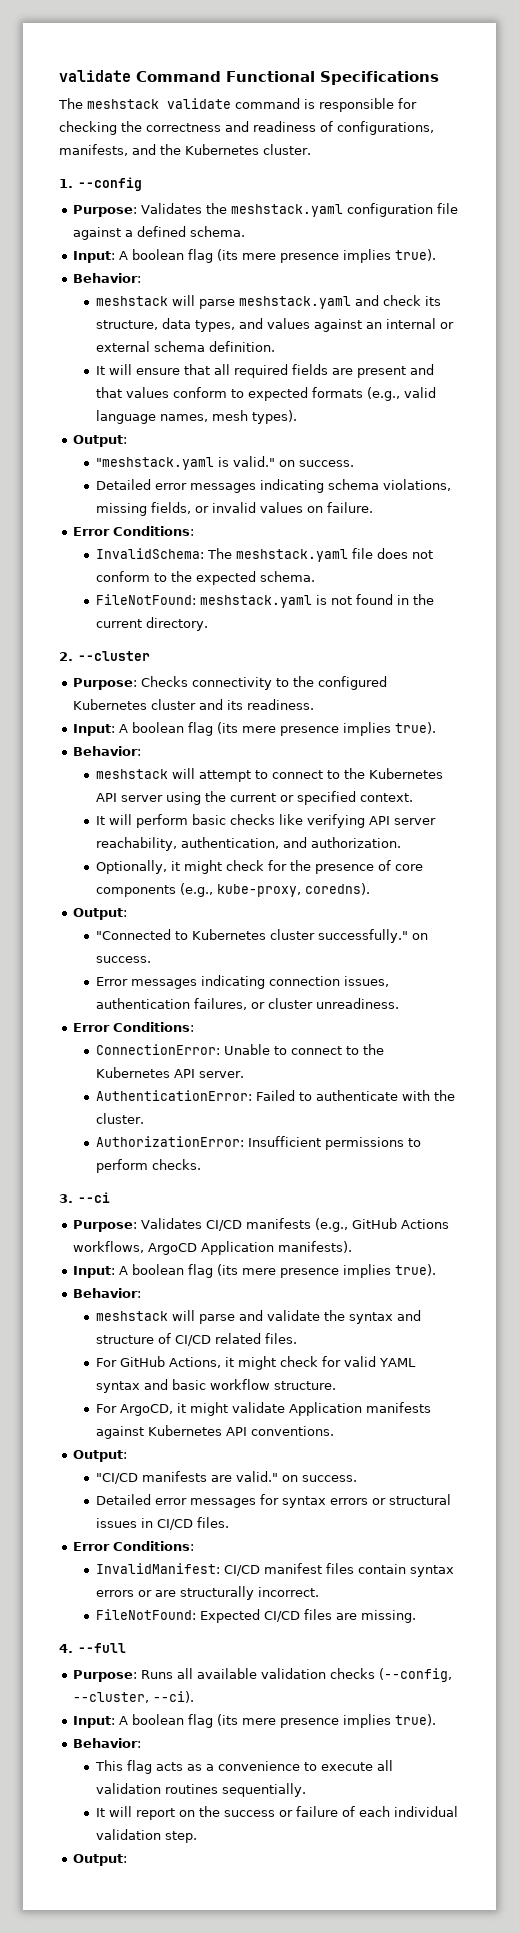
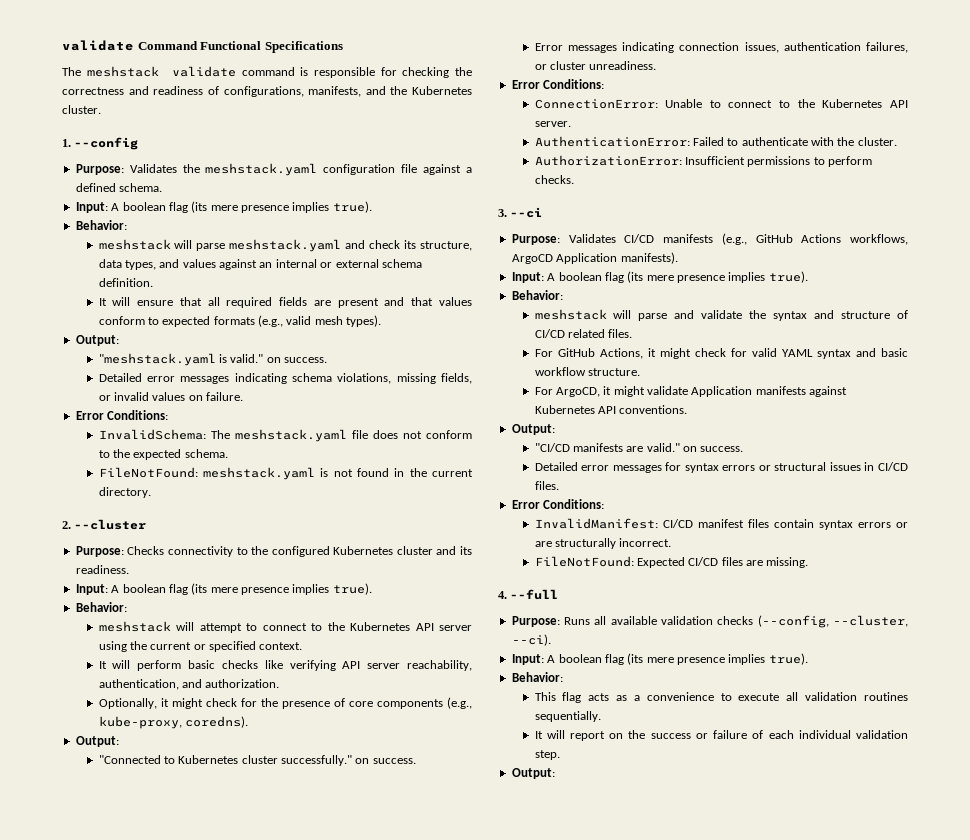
- It will ensure that all required fields are present and that values conform to expected formats (e.g., valid language names, mesh types).
+ It will ensure that all required fields are present and that values conform to expected formats (e.g., valid mesh types).

